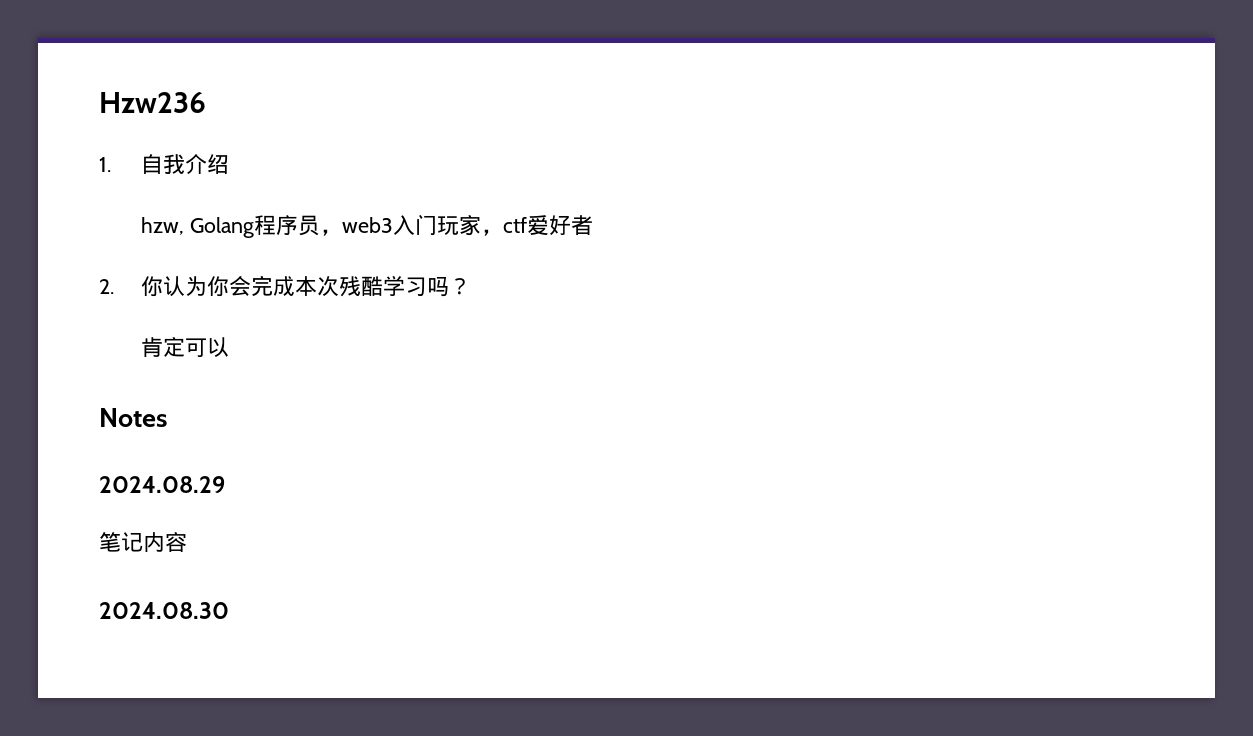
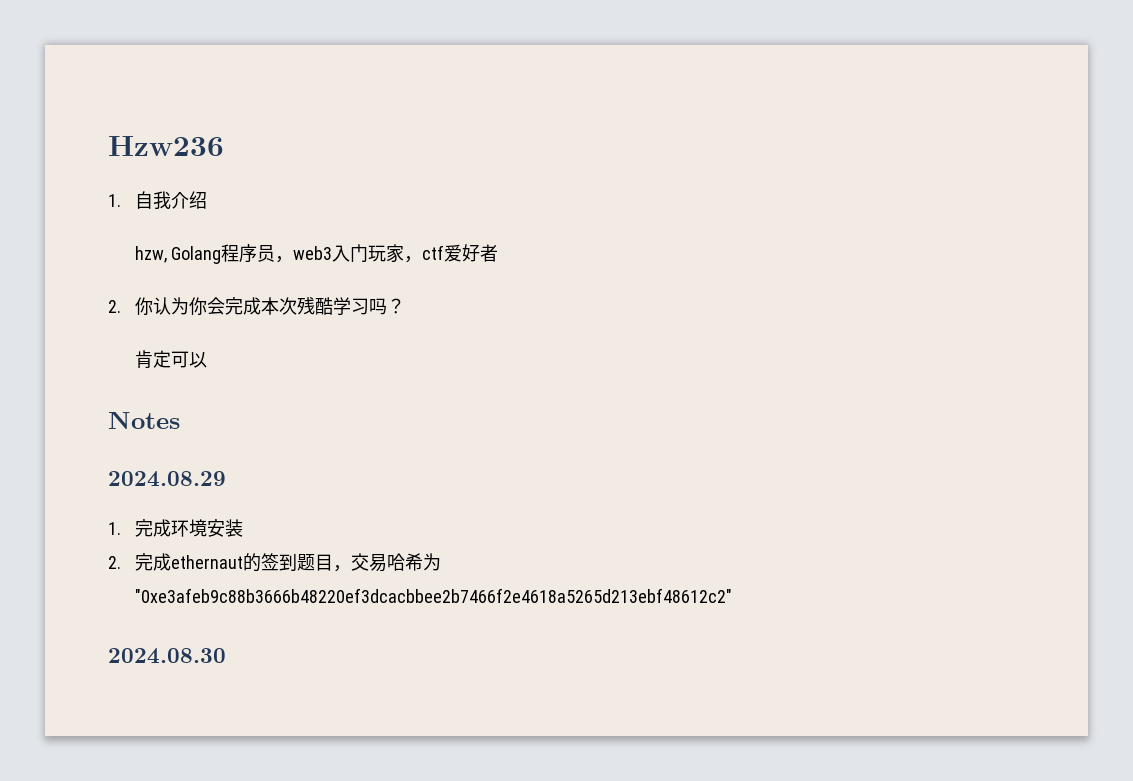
- 笔记内容
+ 1.完成环境安装
+ 2.完成ethernaut的签到题目，交易哈希为"0xe3afeb9c88b3666b48220ef3dcacbbee2b7466f2e4618a5265d213ebf48612c2"

